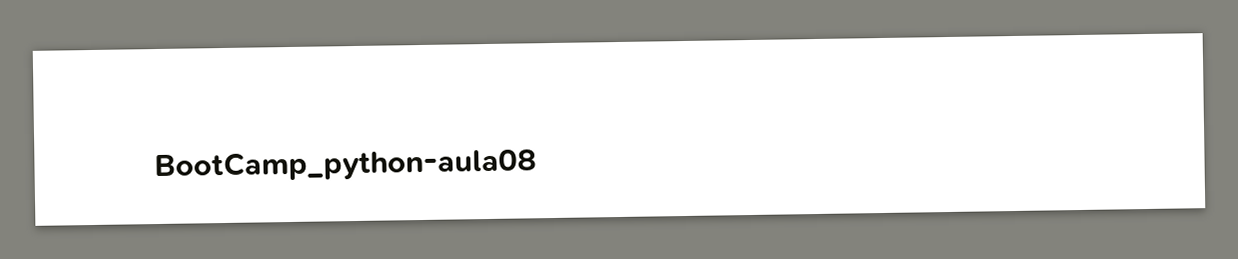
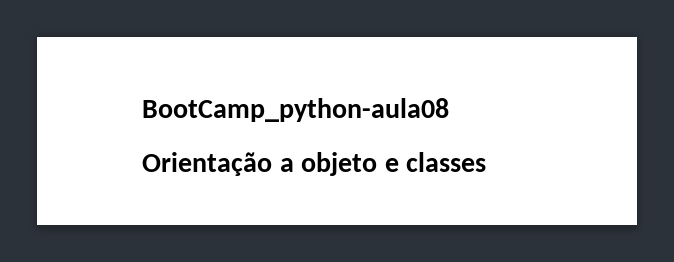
+ Orientação a objeto e classes

